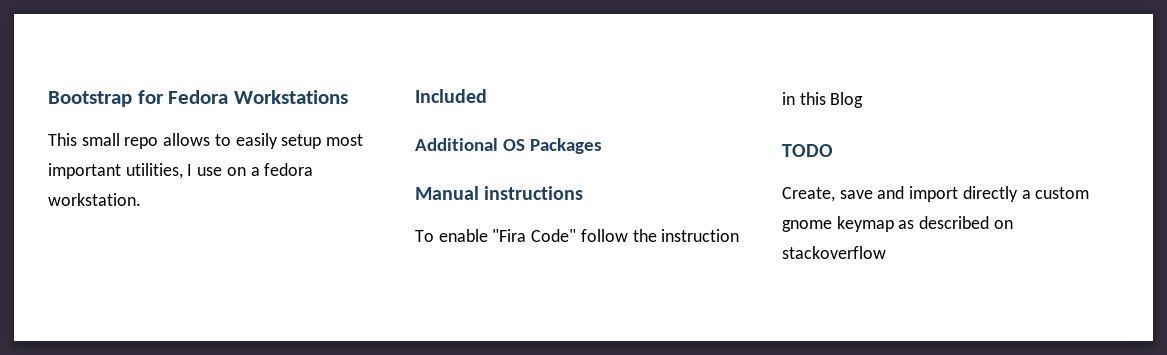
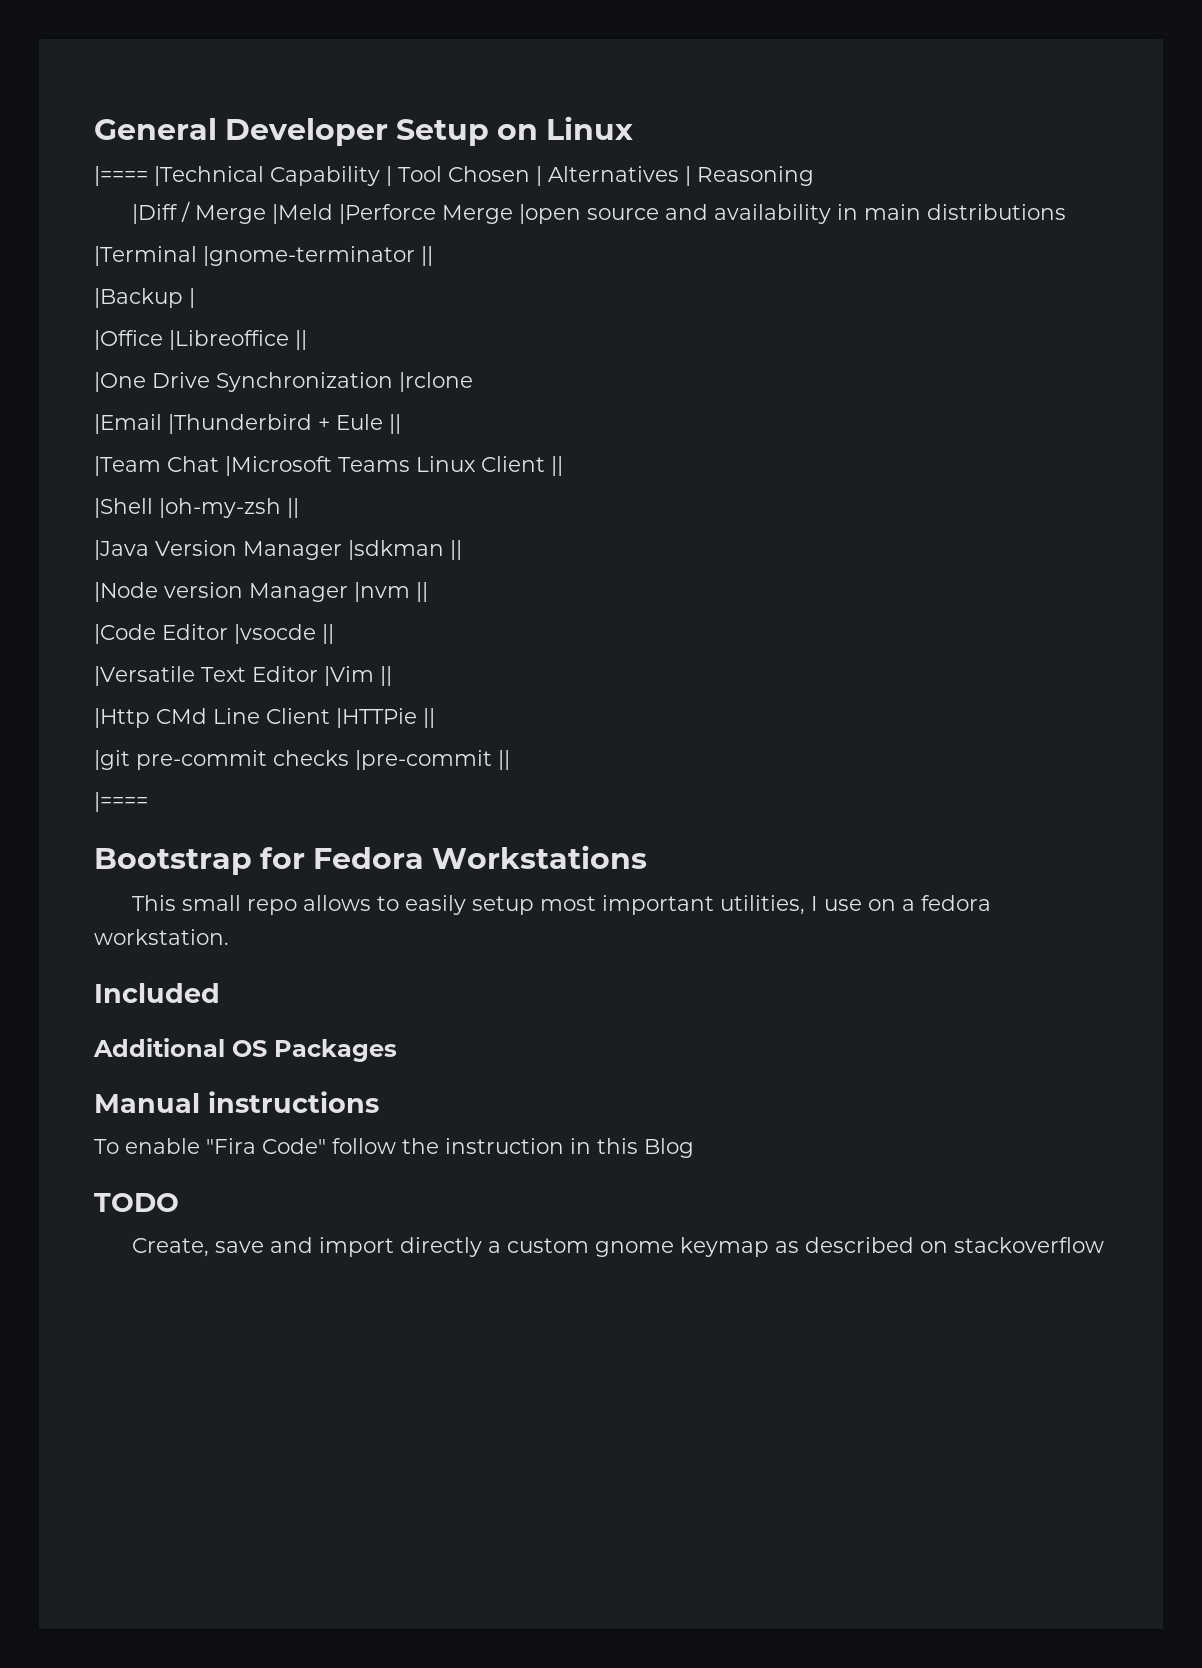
+ General Developer Setup on Linux
+ |==== |Technical Capability | Tool Chosen | Alternatives | Reasoning
+ |Diff / Merge |Meld |Perforce Merge |open source and availability in main distributions
+ |Terminal |gnome-terminator ||
+ |Backup |
+ |Office |Libreoffice ||
+ |One Drive Synchronization |rclone
+ |Email |Thunderbird + Eule ||
+ |Team Chat |Microsoft Teams Linux Client ||
+ |Shell |oh-my-zsh ||
+ |Java Version Manager |sdkman ||
+ |Node version Manager |nvm ||
+ |Code Editor |vsocde ||
+ |Versatile Text Editor |Vim ||
+ |Http CMd Line Client |HTTPie ||
+ |git pre-commit checks |pre-commit ||
+ |====

